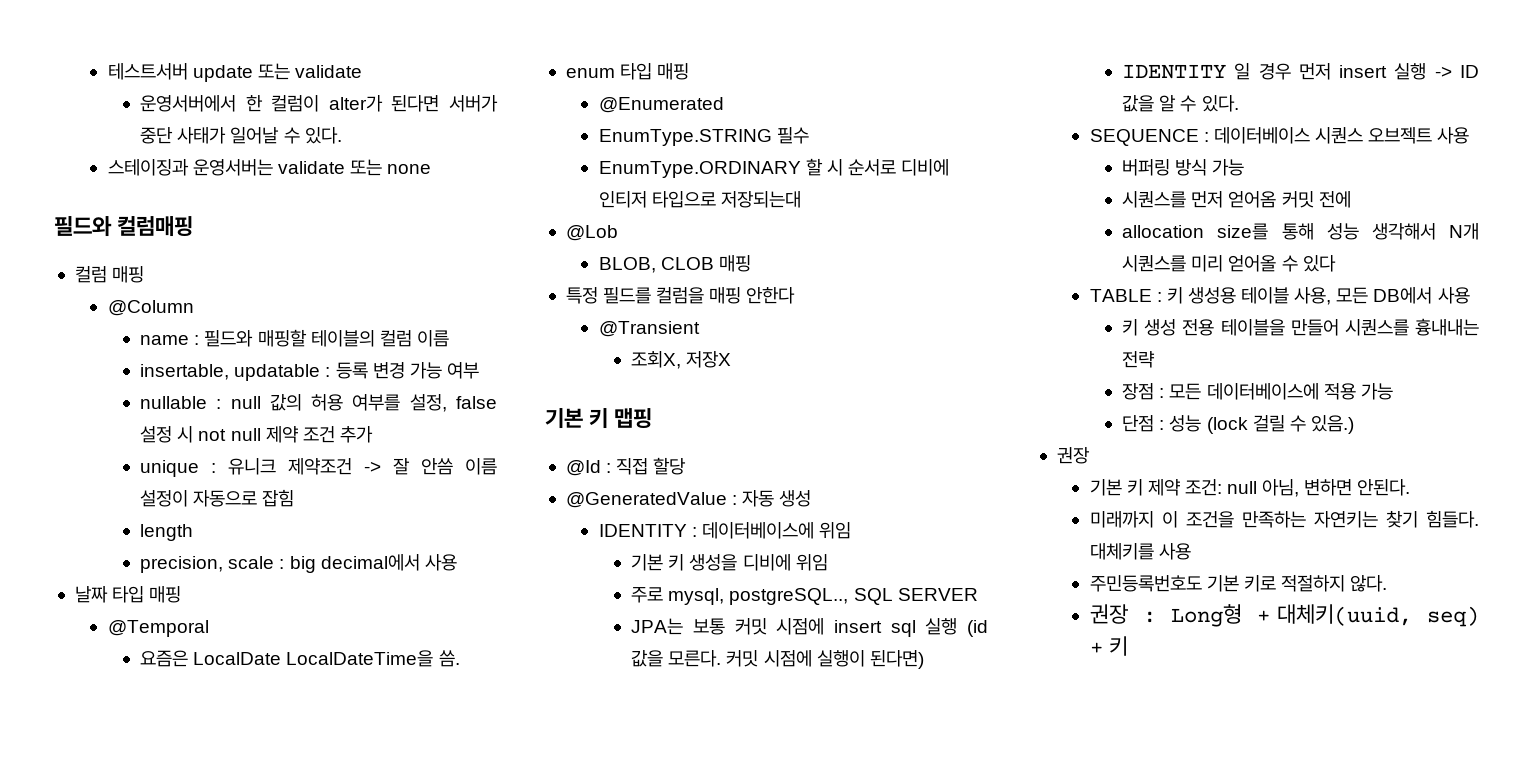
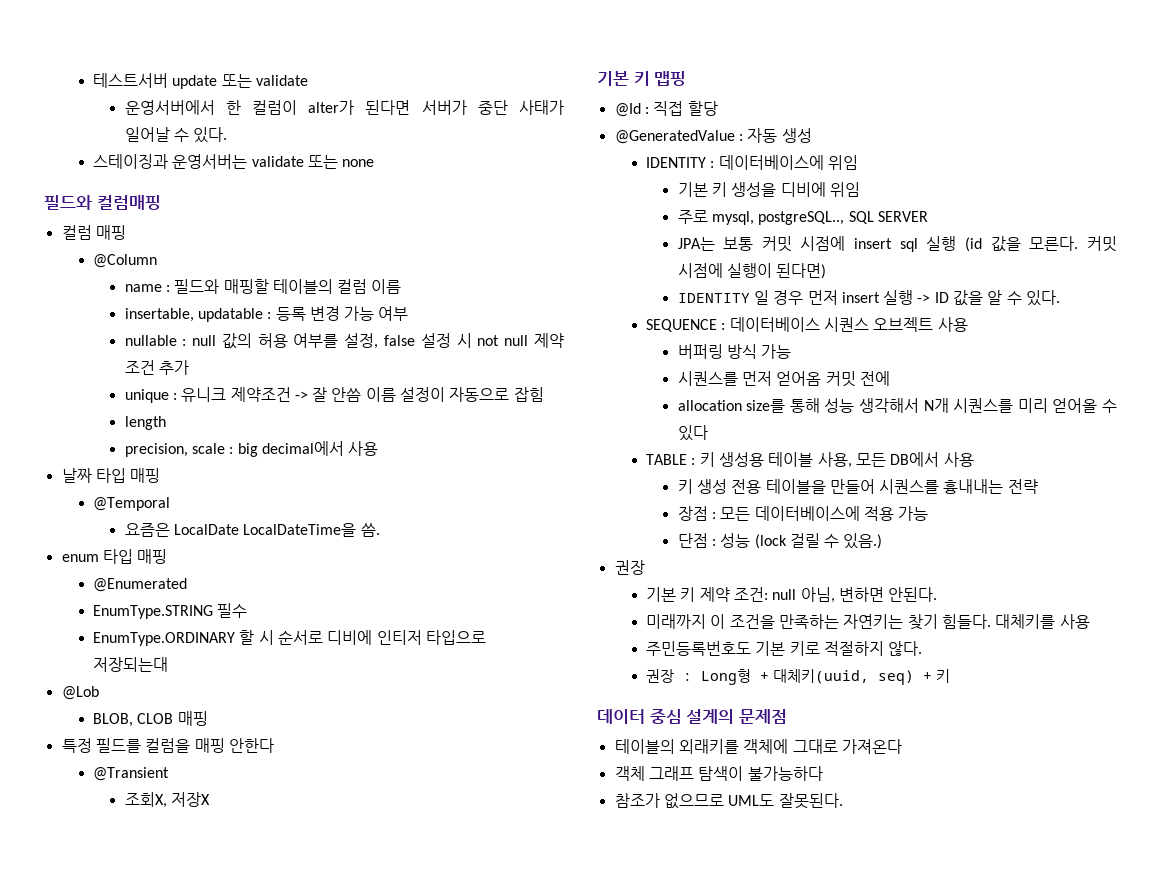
+ 데이터 중심 설계의 문제점
+ 테이블의 외래키를 객체에 그대로 가져온다
+ 객체 그래프 탐색이 불가능하다
+ 참조가 없으므로 UML도 잘못된다.

